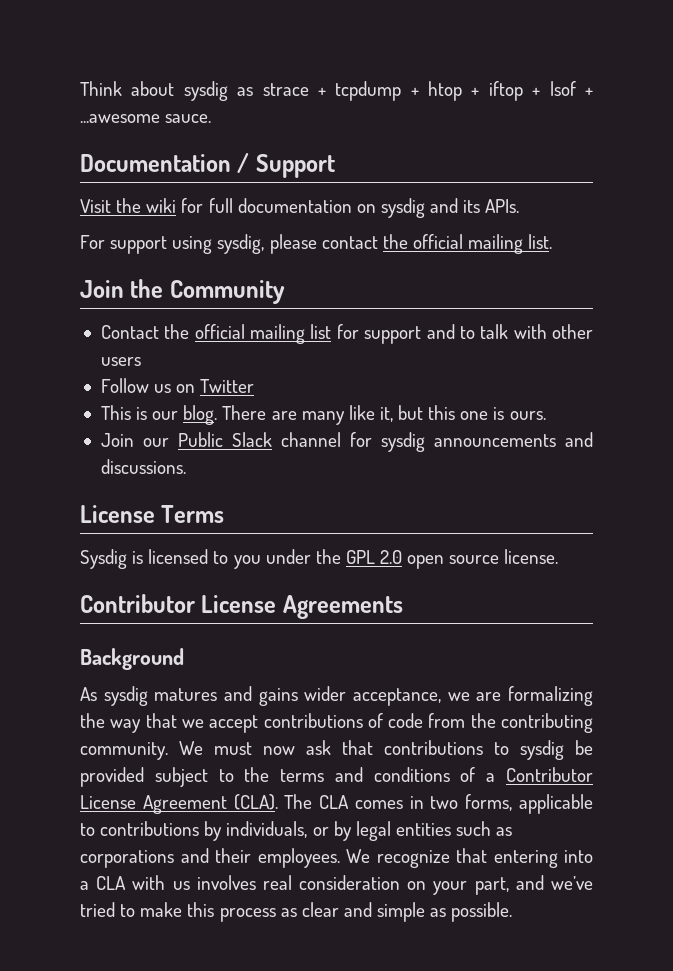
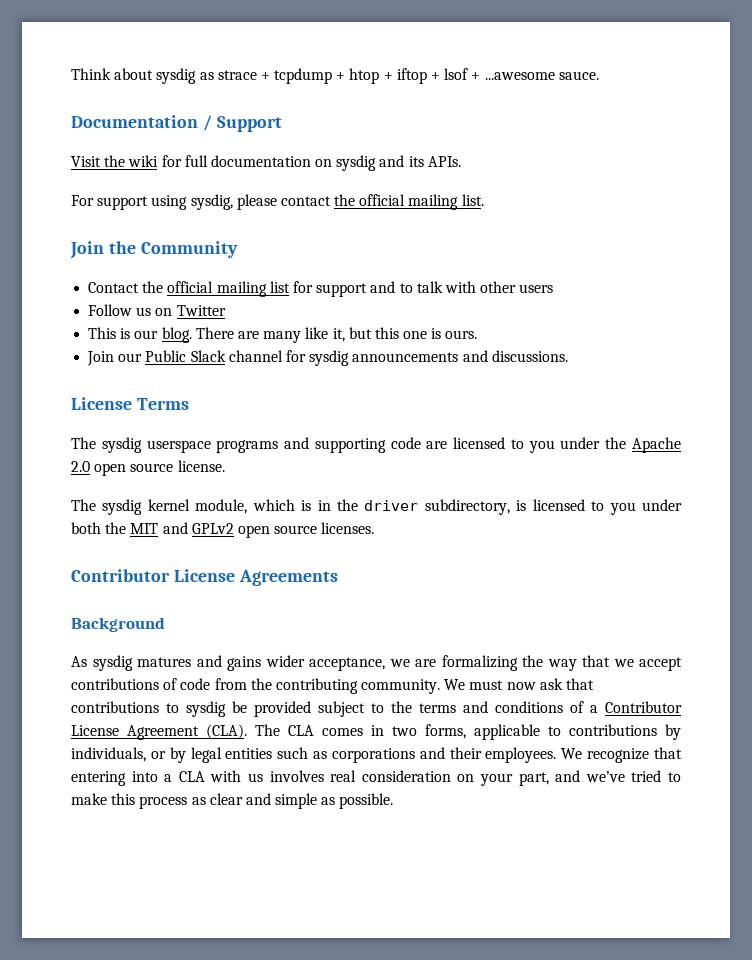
- Sysdig is licensed to you under the GPL 2.0 open source license.
+ The sysdig userspace programs and supporting code are licensed to you under the Apache 2.0 open source license.
+ The sysdig kernel module, which is in the driver subdirectory, is licensed to you under both the MIT and GPLv2 open source licenses.

